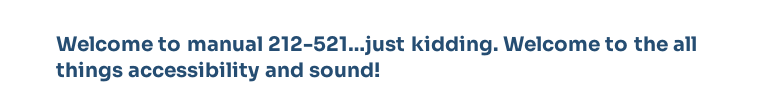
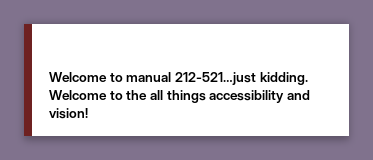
- Welcome to the all things accessibility and sound!
+ Welcome to the all things accessibility and vision!

